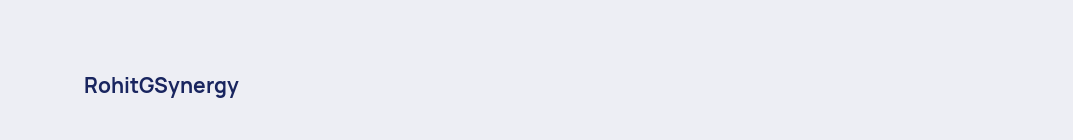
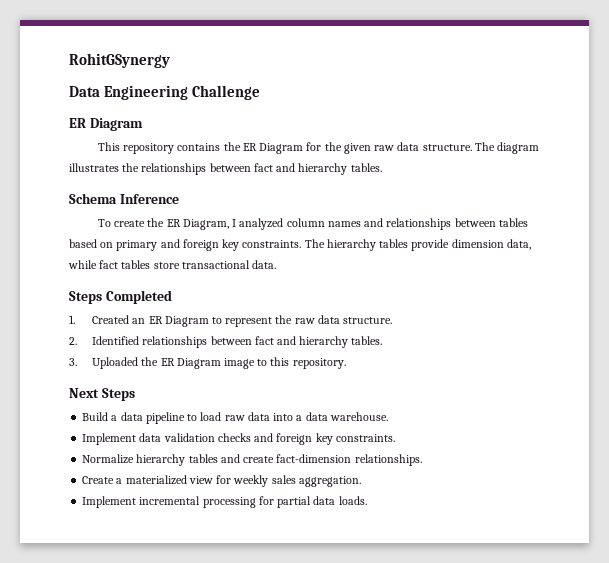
+ Data Engineering Challenge
+ ER Diagram
+ This repository contains the ER Diagram for the given raw data structure. The diagram illustrates the relationships between fact and hierarchy tables.
+ Schema Inference
+ To create the ER Diagram, I analyzed column names and relationships between tables based on primary and foreign key constraints. The hierarchy tables provide dimension data, while fact tables store transactional data.
+ Steps Completed
+ 1. Created an ER Diagram to represent the raw data structure.
+ 2. Identified relationships between fact and hierarchy tables.
+ 3. Uploaded the ER Diagram image to this repository.
+ Next Steps
+ Build a data pipeline to load raw data into a data warehouse.
+ Implement data validation checks and foreign key constraints.
+ Normalize hierarchy tables and create fact-dimension relationships.
+ Create a materialized view for weekly sales aggregation.
+ Implement incremental processing for partial data loads.

